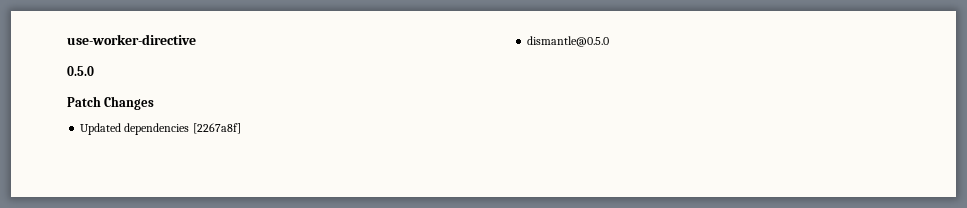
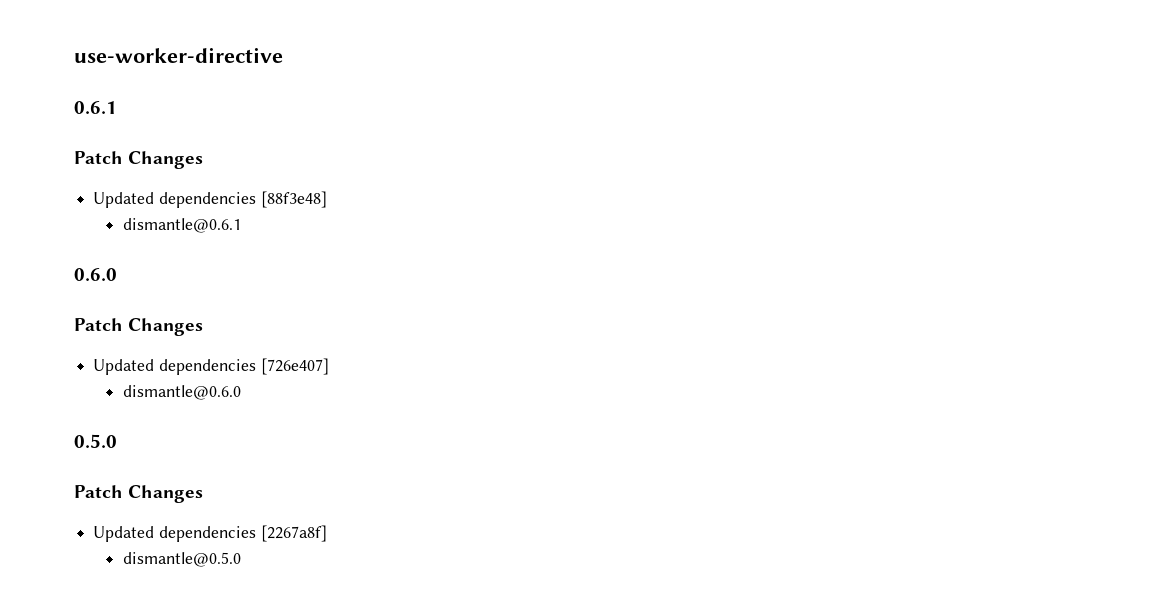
+ 0.6.1
+ Patch Changes
+ Updated dependencies [88f3e48]
+ dismantle@0.6.1
+ 0.6.0
+ Patch Changes
+ Updated dependencies [726e407]
+ dismantle@0.6.0

